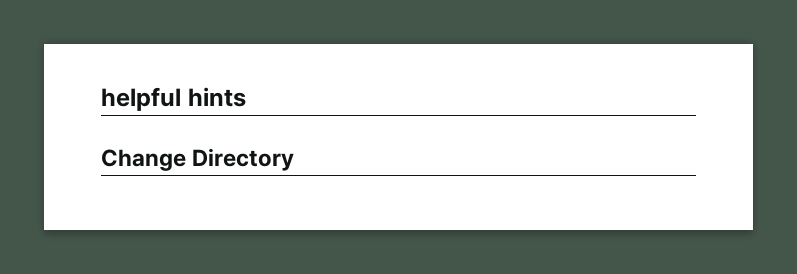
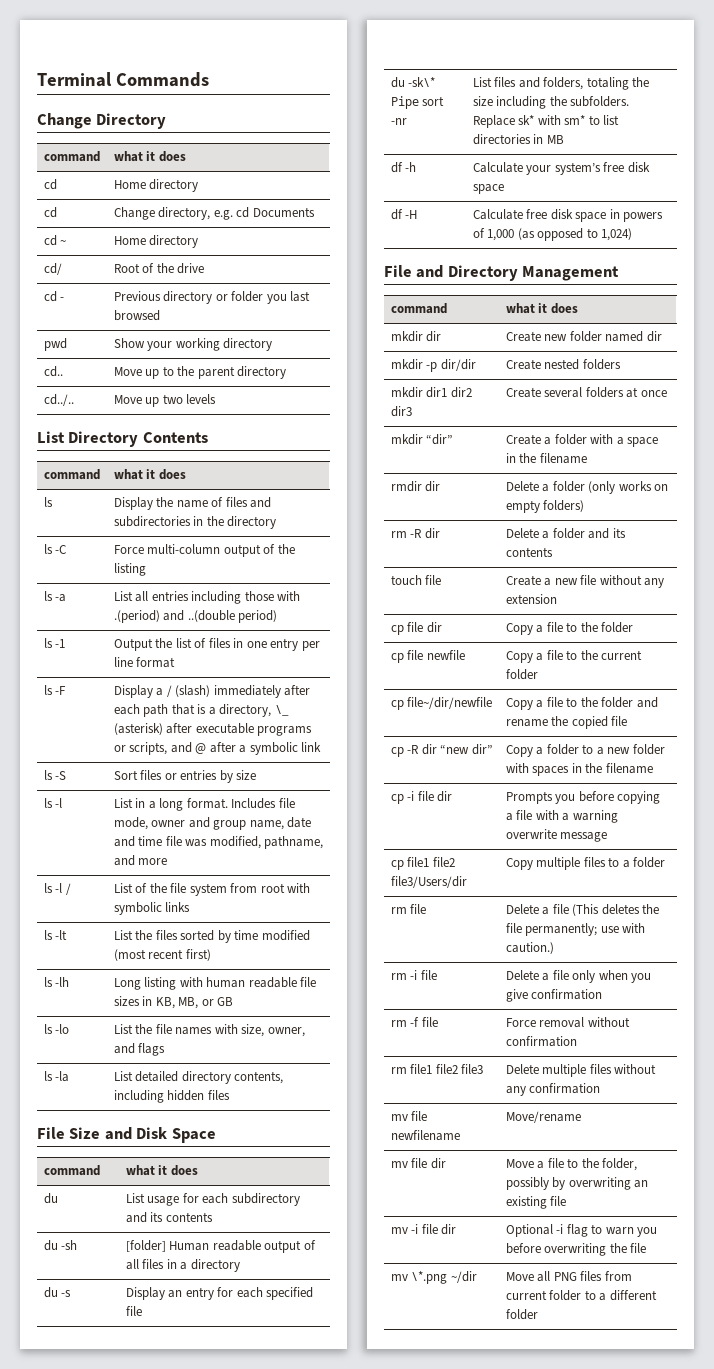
- helpful hints
+ Terminal Commands
  Change Directory
+ command | what it does
+ cd | Home directory
+ cd | Change directory, e.g. cd Documents
+ cd ~ | Home directory
+ cd/ | Root of the drive
+ cd - | Previous directory or folder you last browsed
+ pwd | Show your working directory
+ cd.. | Move up to the parent directory
+ cd../.. | Move up two levels
+ List Directory Contents
+ command | what it does
+ ls | Display the name of files and subdirectories in the directory
+ ls -C | Force multi-column output of the listing
+ ls -a | List all entries including those with .(period) and ..(double period)
+ ls -1 | Output the list of files in one entry per line format
+ ls -F | Display a / (slash) immediately after each path that is a directory, \_ (asterisk) after executable programs or scripts, and @ after a symbolic link
+ ls -S | Sort files or entries by size
+ ls -l | List in a long format. Includes file mode, owner and group name, date and time file was modified, pathname, and more
+ ls -l / | List of the file system from root with symbolic links
+ ls -lt | List the files sorted by time modified (most recent first)
+ ls -lh | Long listing with human readable file sizes in KB, MB, or GB
+ ls -lo | List the file names with size, owner, and flags
+ ls -la | List detailed directory contents, including hidden files
+ File Size and Disk Space
+ command | what it does
+ du | List usage for each subdirectory and its contents
+ du -sh | [folder] Human readable output of all files in a directory
+ du -s | Display an entry for each specified file
+ du -sk\* Pipe sort -nr | List files and folders, totaling the size including the subfolders. Replace sk* with sm* to list directories in MB
+ df -h | Calculate your system’s free disk space
+ df -H | Calculate free disk space in powers of 1,000 (as opposed to 1,024)
+ File and Directory Management
+ command | what it does
+ mkdir dir | Create new folder named dir
+ mkdir -p dir/dir | Create nested folders
+ mkdir dir1 dir2 dir3 | Create several folders at once
+ mkdir “dir” | Create a folder with a space in the filename
+ rmdir dir | Delete a folder (only works on empty folders)
+ rm -R dir | Delete a folder and its contents
+ touch file | Create a new file without any extension
+ cp file dir | Copy a file to the folder
+ cp file newfile | Copy a file to the current folder
+ cp file~/dir/newfile | Copy a file to the folder and rename the copied file
+ cp -R dir “new dir” | Copy a folder to a new folder with spaces in the filename
+ cp -i file dir | Prompts you before copying a file with a warning overwrite message
+ cp file1 file2 file3/Users/dir | Copy multiple files to a folder
+ rm file | Delete a file (This deletes the file permanently; use with caution.)
+ rm -i file | Delete a file only when you give confirmation
+ rm -f file | Force removal without confirmation
+ rm file1 file2 file3 | Delete multiple files without any confirmation
+ mv file newfilename | Move/rename
+ mv file dir | Move a file to the folder, possibly by overwriting an existing file
+ mv -i file dir | Optional -i flag to warn you before overwriting the file
+ mv \*.png ~/dir | Move all PNG files from current folder to a different folder

